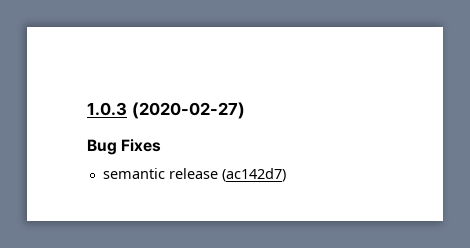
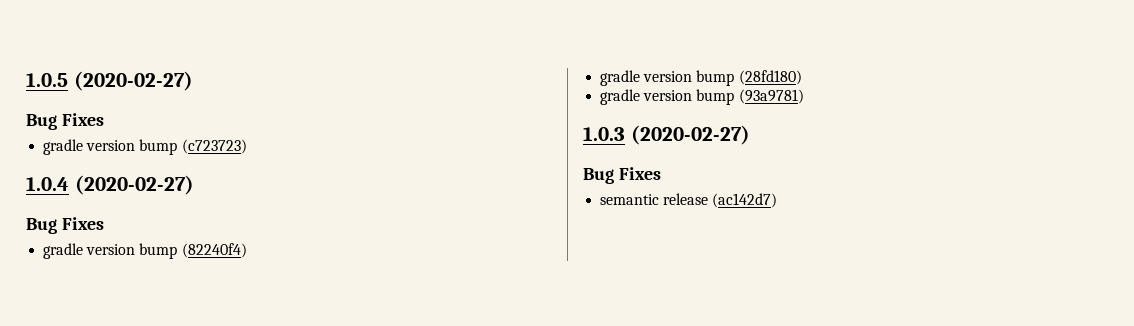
+ 1.0.5 (2020-02-27)
+ Bug Fixes
+ gradle version bump (c723723)
+ 1.0.4 (2020-02-27)
+ Bug Fixes
+ gradle version bump (82240f4)
+ gradle version bump (28fd180)
+ gradle version bump (93a9781)

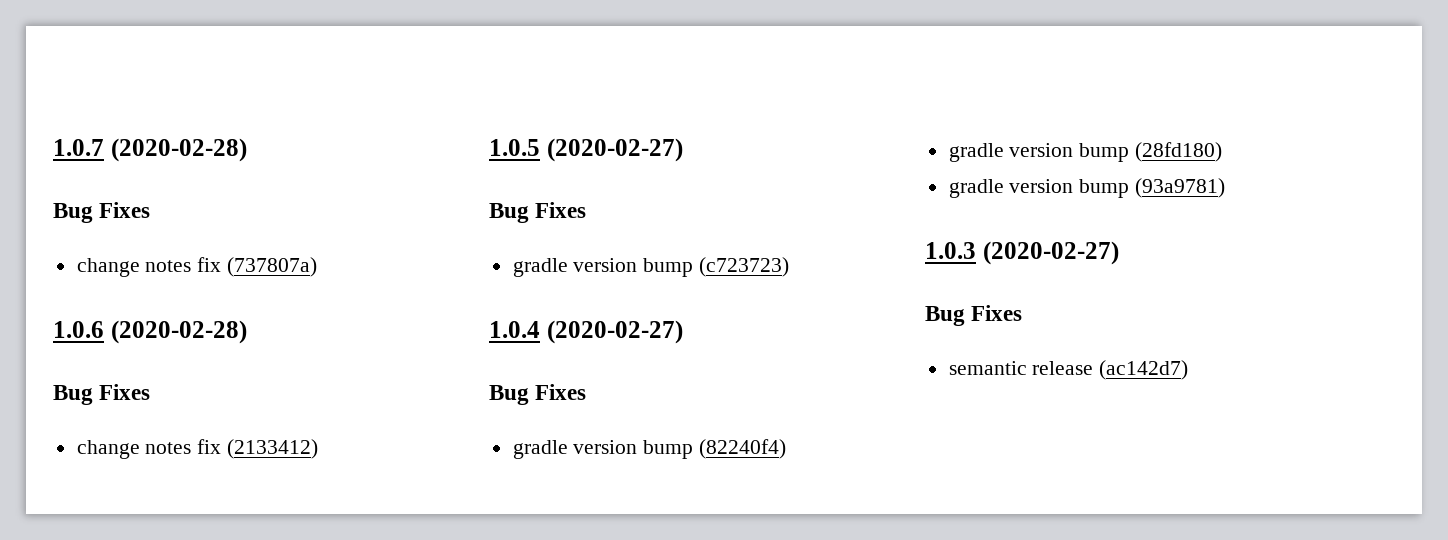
+ 1.0.7 (2020-02-28)
+ Bug Fixes
+ change notes fix (737807a)
+ 1.0.6 (2020-02-28)
+ Bug Fixes
+ change notes fix (2133412)

